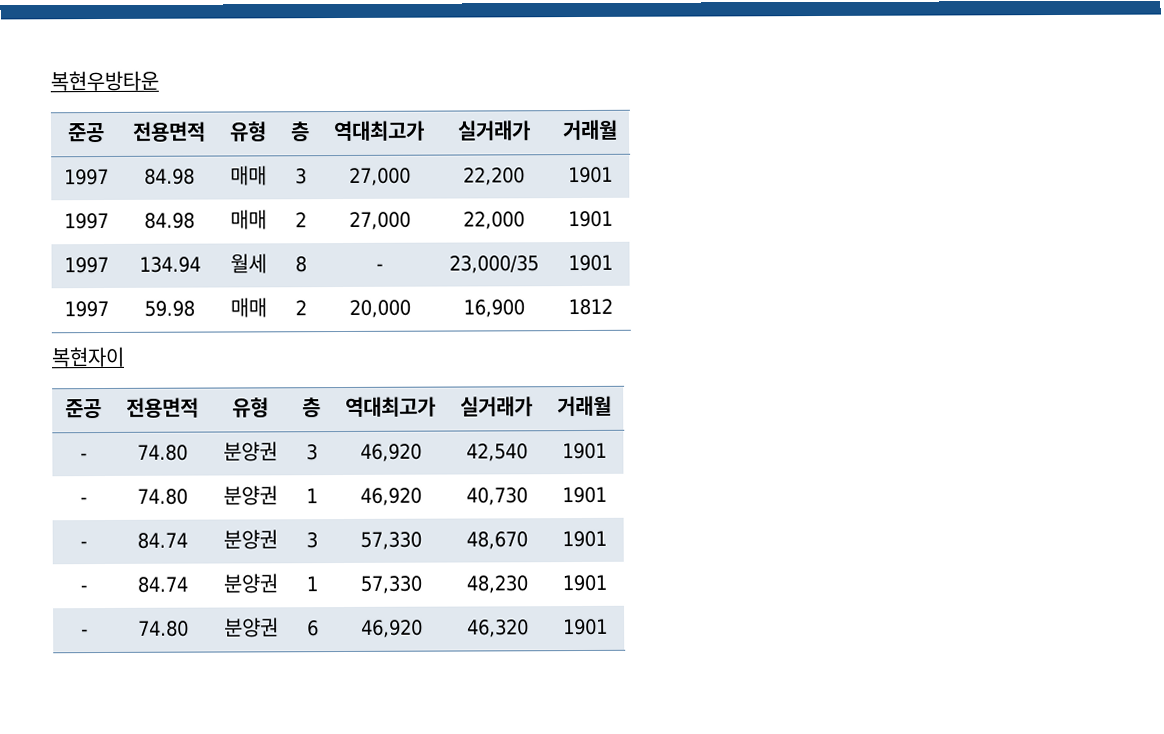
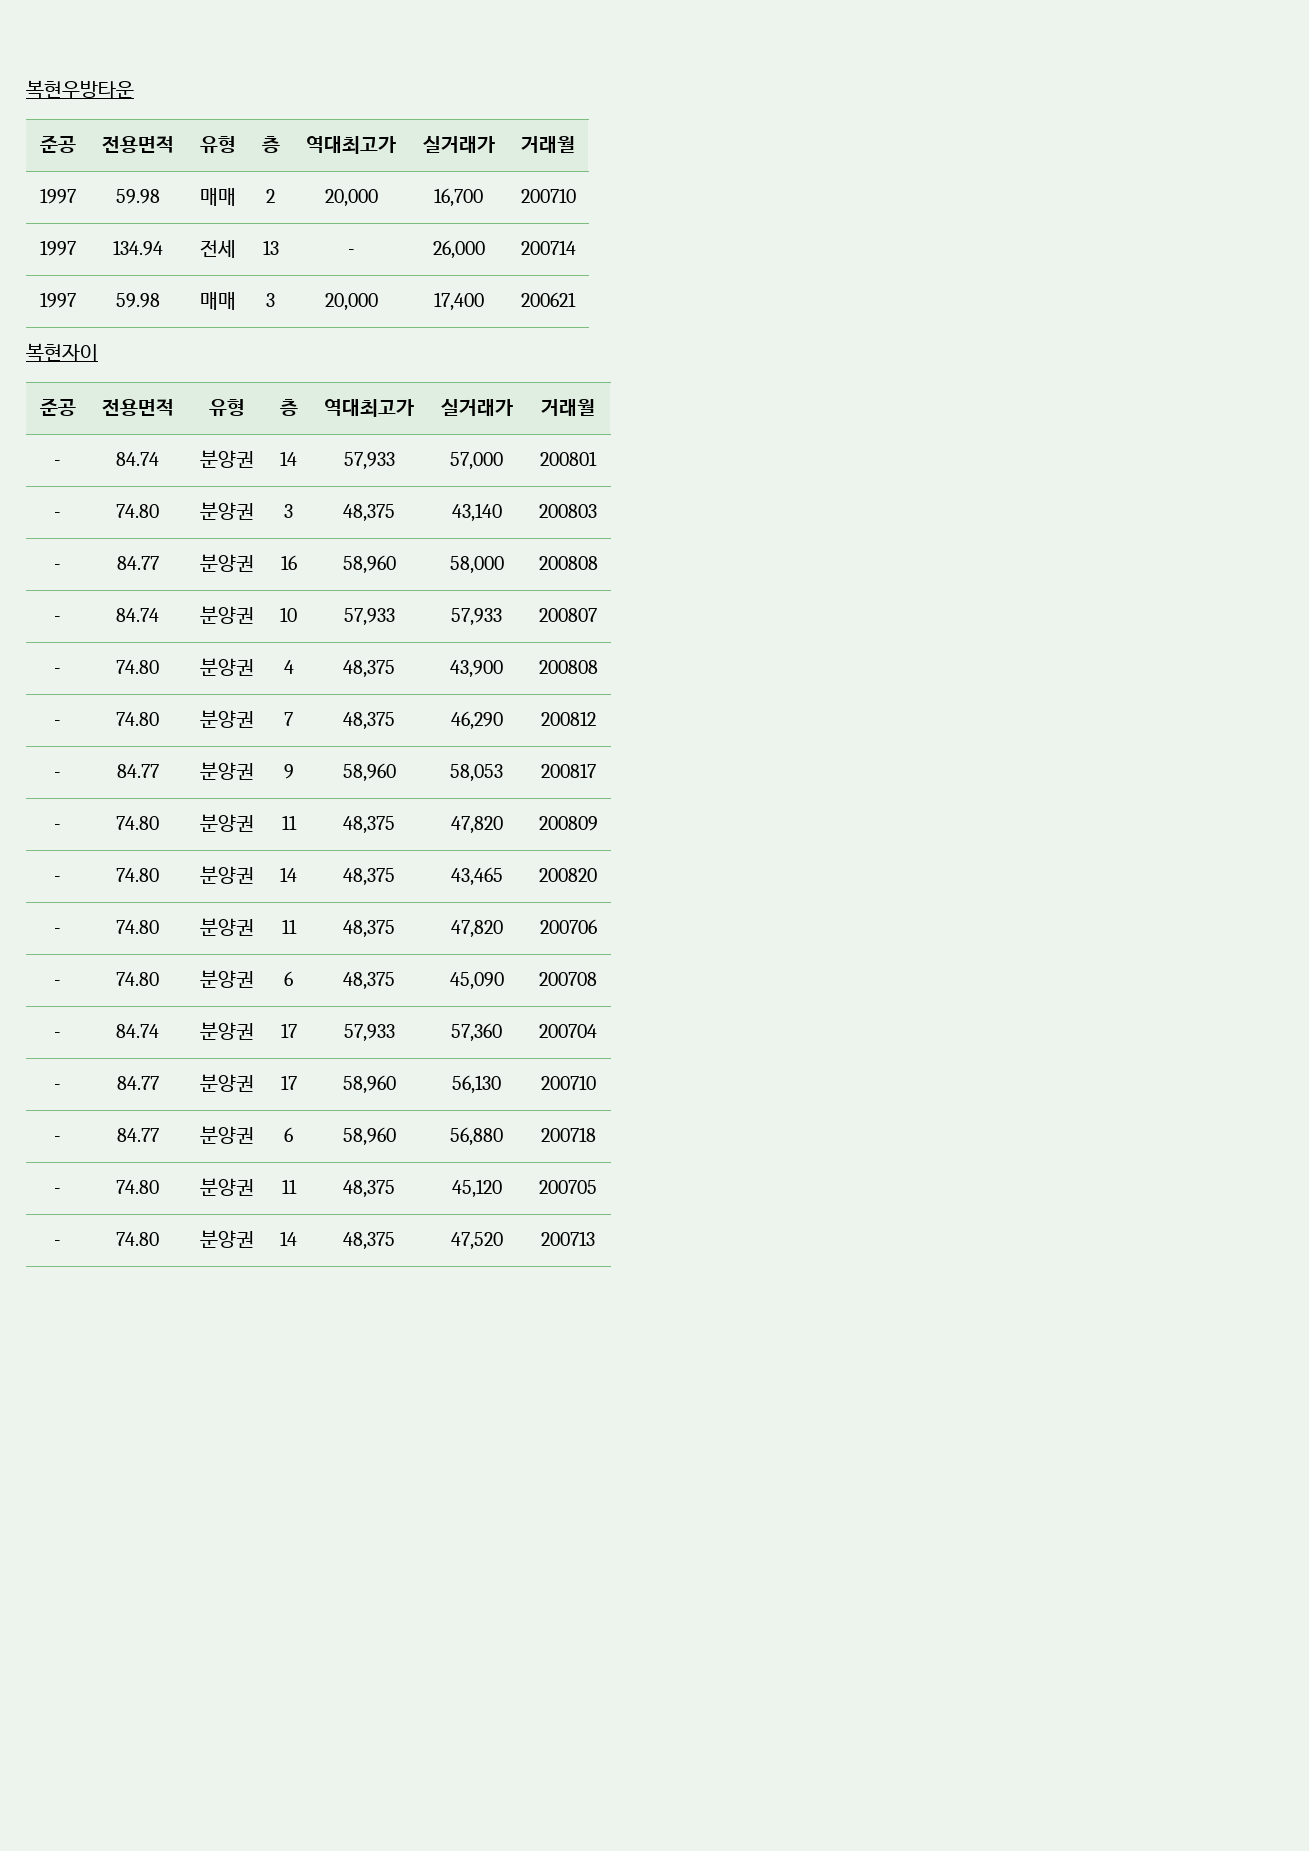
- 1997 | 84.98 | 매매 | 3 | 27,000 | 22,200 | 1901
- 1997 | 84.98 | 매매 | 2 | 27,000 | 22,000 | 1901
- 1997 | 134.94 | 월세 | 8 | - | 23,000/35 | 1901
- 1997 | 59.98 | 매매 | 2 | 20,000 | 16,900 | 1812
+ 1997 | 59.98 | 매매 | 2 | 20,000 | 16,700 | 200710
+ 1997 | 134.94 | 전세 | 13 | - | 26,000 | 200714
+ 1997 | 59.98 | 매매 | 3 | 20,000 | 17,400 | 200621
- - | 74.80 | 분양권 | 3 | 46,920 | 42,540 | 1901
- - | 74.80 | 분양권 | 1 | 46,920 | 40,730 | 1901
- - | 84.74 | 분양권 | 3 | 57,330 | 48,670 | 1901
- - | 84.74 | 분양권 | 1 | 57,330 | 48,230 | 1901
- - | 74.80 | 분양권 | 6 | 46,920 | 46,320 | 1901
+ - | 84.74 | 분양권 | 14 | 57,933 | 57,000 | 200801
+ - | 74.80 | 분양권 | 3 | 48,375 | 43,140 | 200803
+ - | 84.77 | 분양권 | 16 | 58,960 | 58,000 | 200808
+ - | 84.74 | 분양권 | 10 | 57,933 | 57,933 | 200807
+ - | 74.80 | 분양권 | 4 | 48,375 | 43,900 | 200808
+ - | 74.80 | 분양권 | 7 | 48,375 | 46,290 | 200812
+ - | 84.77 | 분양권 | 9 | 58,960 | 58,053 | 200817
+ - | 74.80 | 분양권 | 11 | 48,375 | 47,820 | 200809
+ - | 74.80 | 분양권 | 14 | 48,375 | 43,465 | 200820
+ - | 74.80 | 분양권 | 11 | 48,375 | 47,820 | 200706
+ - | 74.80 | 분양권 | 6 | 48,375 | 45,090 | 200708
+ - | 84.74 | 분양권 | 17 | 57,933 | 57,360 | 200704
+ - | 84.77 | 분양권 | 17 | 58,960 | 56,130 | 200710
+ - | 84.77 | 분양권 | 6 | 58,960 | 56,880 | 200718
+ - | 74.80 | 분양권 | 11 | 48,375 | 45,120 | 200705
+ - | 74.80 | 분양권 | 14 | 48,375 | 47,520 | 200713

